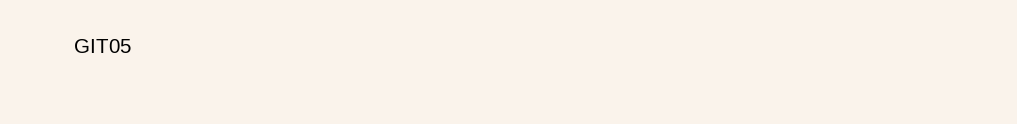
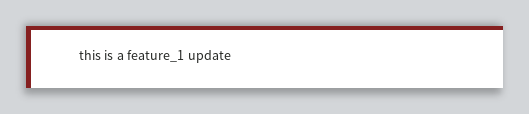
- GIT05
+ this is a feature_1 update

